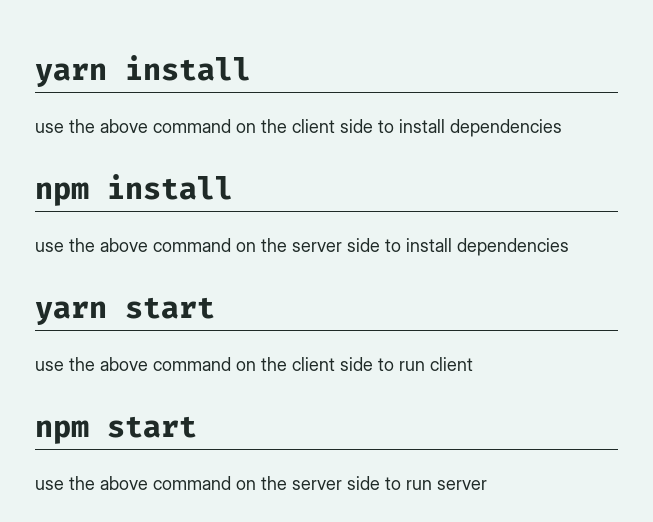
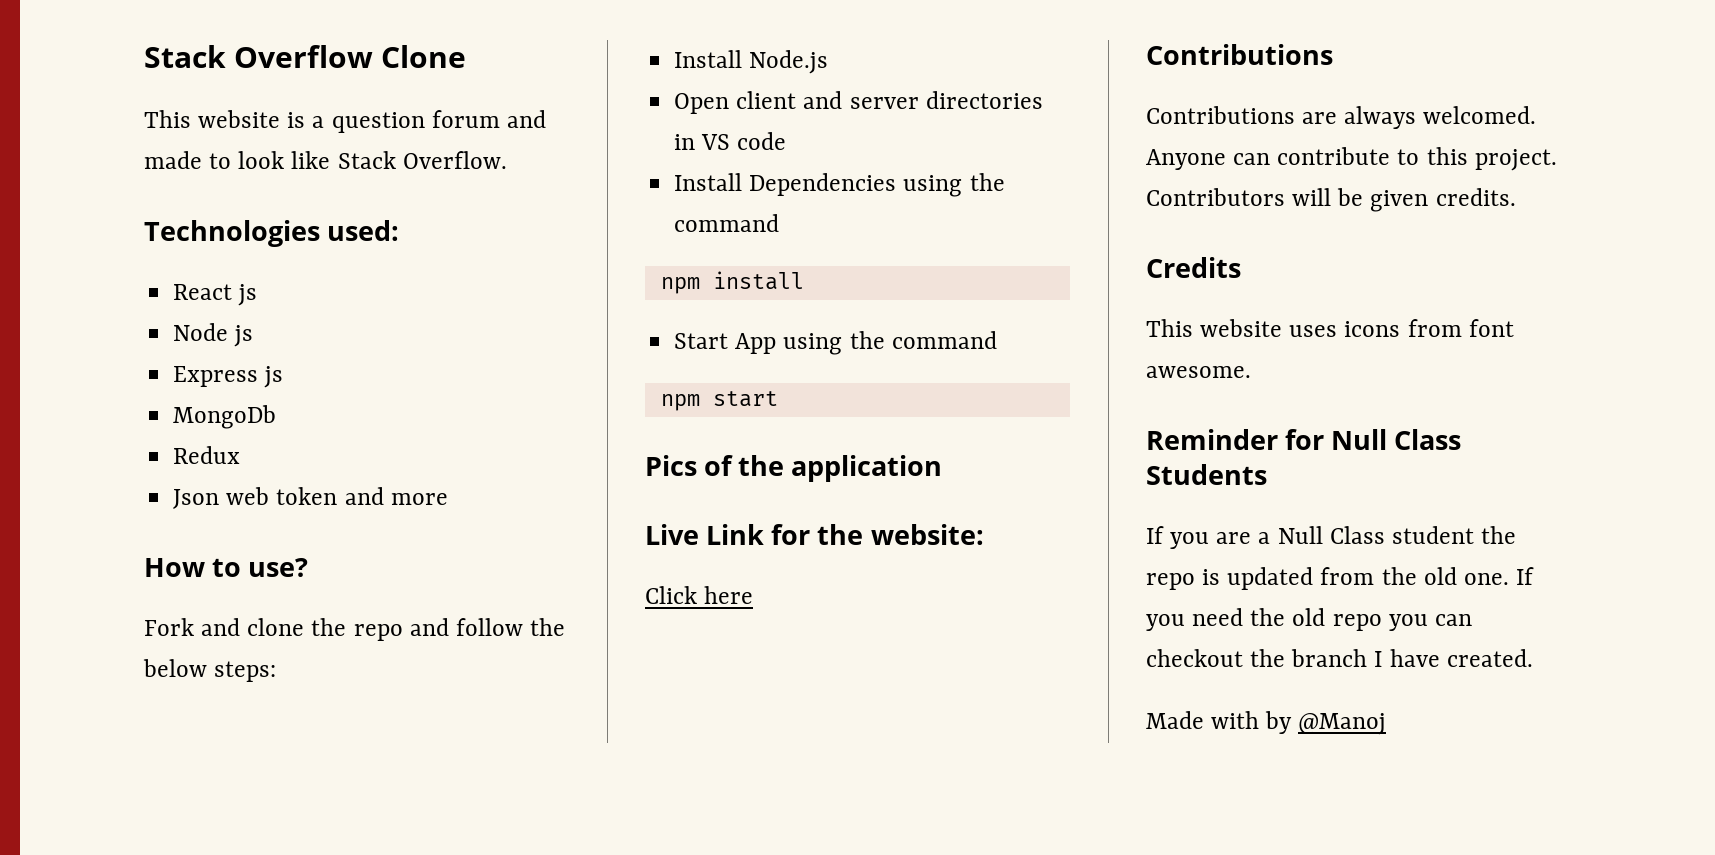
- yarn install
- use the above command on the client side to install dependencies
+ Stack Overflow Clone
+ This website is a question forum and made to look like Stack Overflow.
+ Technologies used:
+ React js
+ Node js
+ Express js
+ MongoDb
+ Redux
+ Json web token and more
+ How to use?
+ Fork and clone the repo and follow the below steps:
+ Install Node.js
+ Open client and server directories in VS code
+ Install Dependencies using the command
  npm install
- use the above command on the server side to install dependencies
- yarn start
- use the above command on the client side to run client
+ Start App using the command
  npm start
- use the above command on the server side to run server
+ Pics of the application
+ Live Link for the website:
+ Click here
+ Contributions
+ Contributions are always welcomed. Anyone can contribute to this project. Contributors will be given credits.
+ Credits
+ This website uses icons from font awesome.
+ Reminder for Null Class Students
+ If you are a Null Class student the repo is updated from the old one. If you need the old repo you can checkout the branch I have created.
+ Made with by @Manoj

